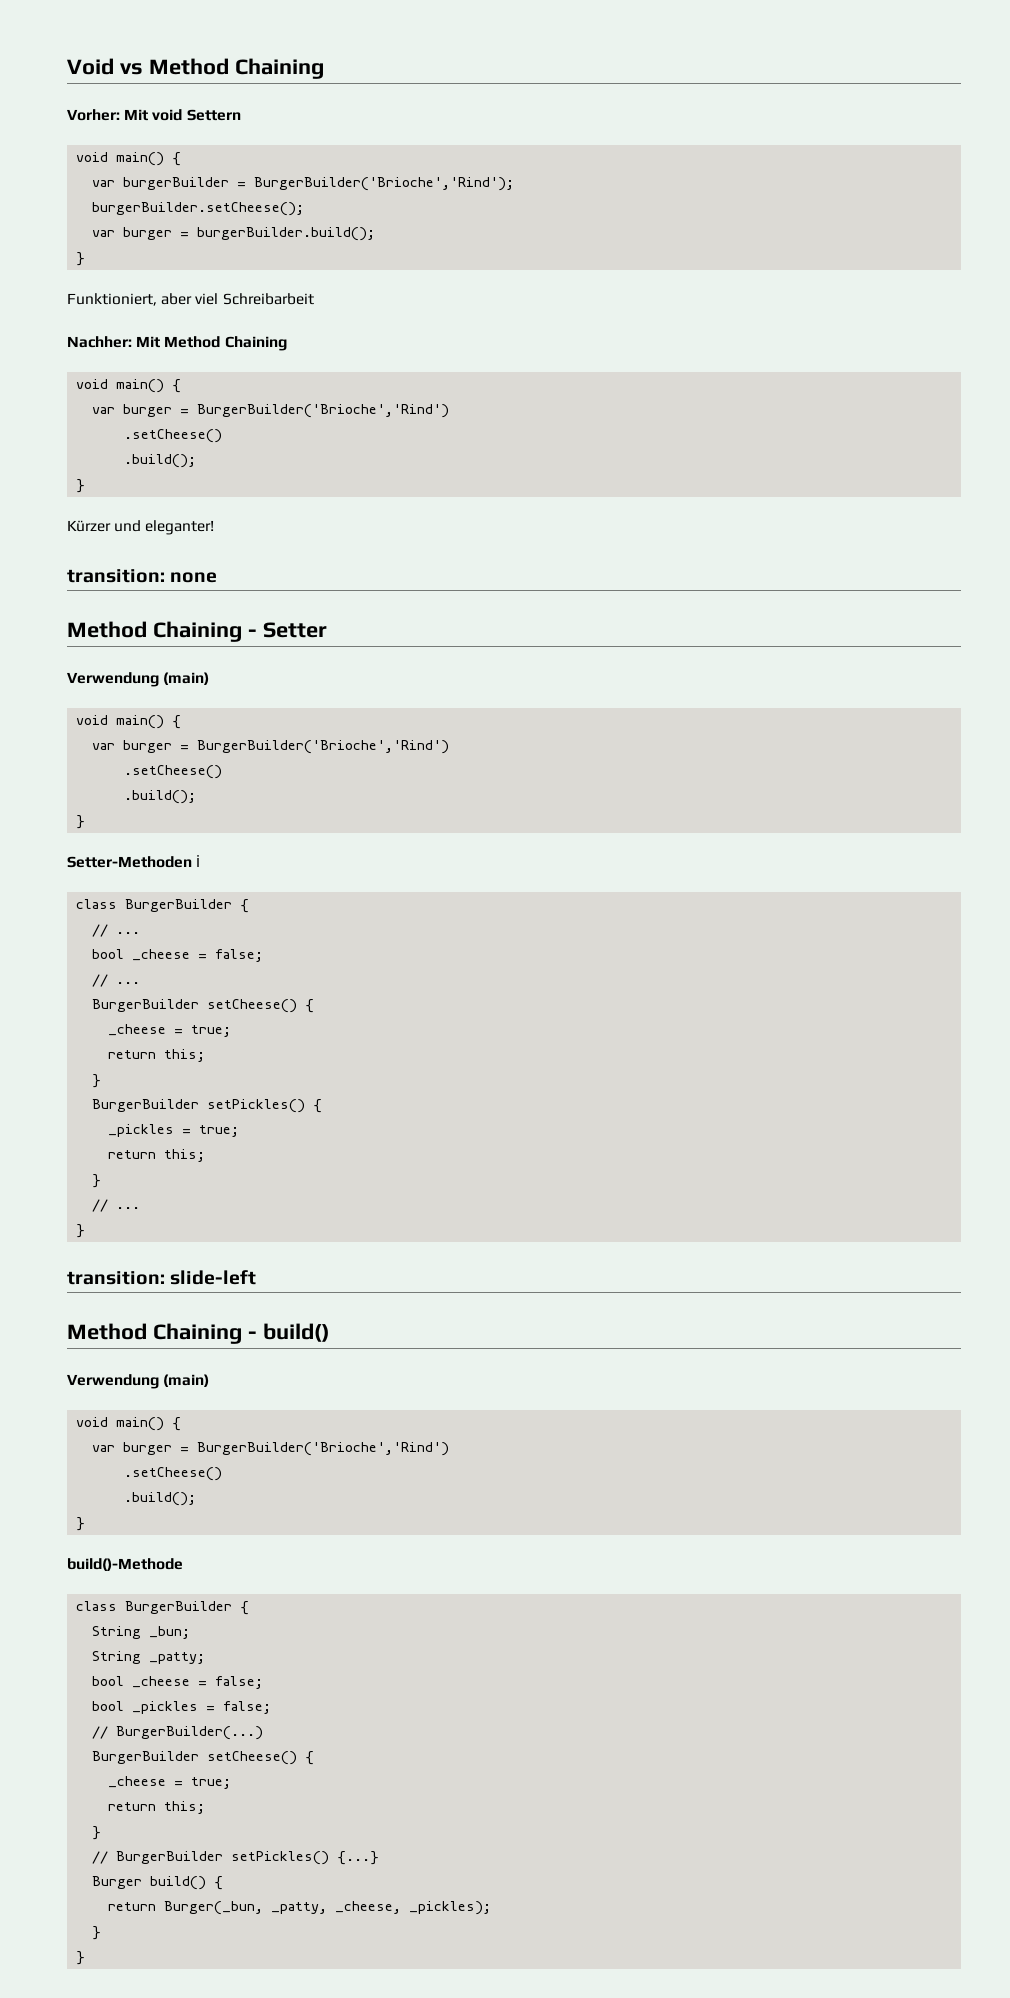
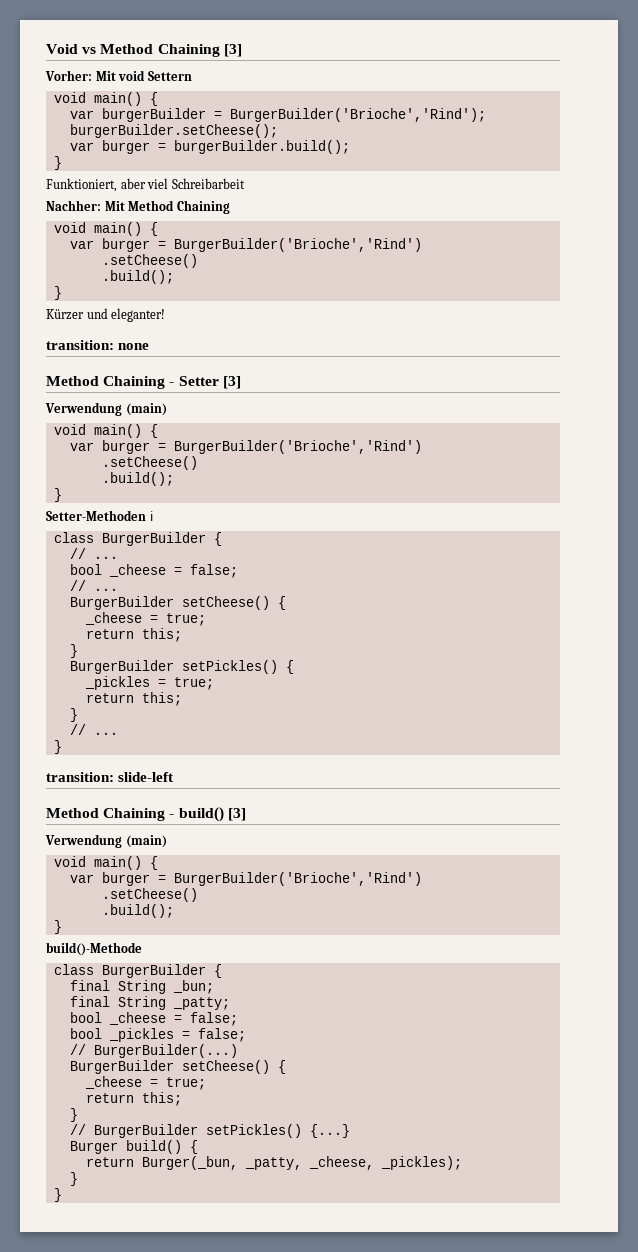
- Void vs Method Chaining
+ Void vs Method Chaining [3]
- Method Chaining - Setter
+ Method Chaining - Setter [3]
- Method Chaining - build()
+ Method Chaining - build() [3]
- String _bun;
+ final String _bun;
- String _patty;
+ final String _patty;

